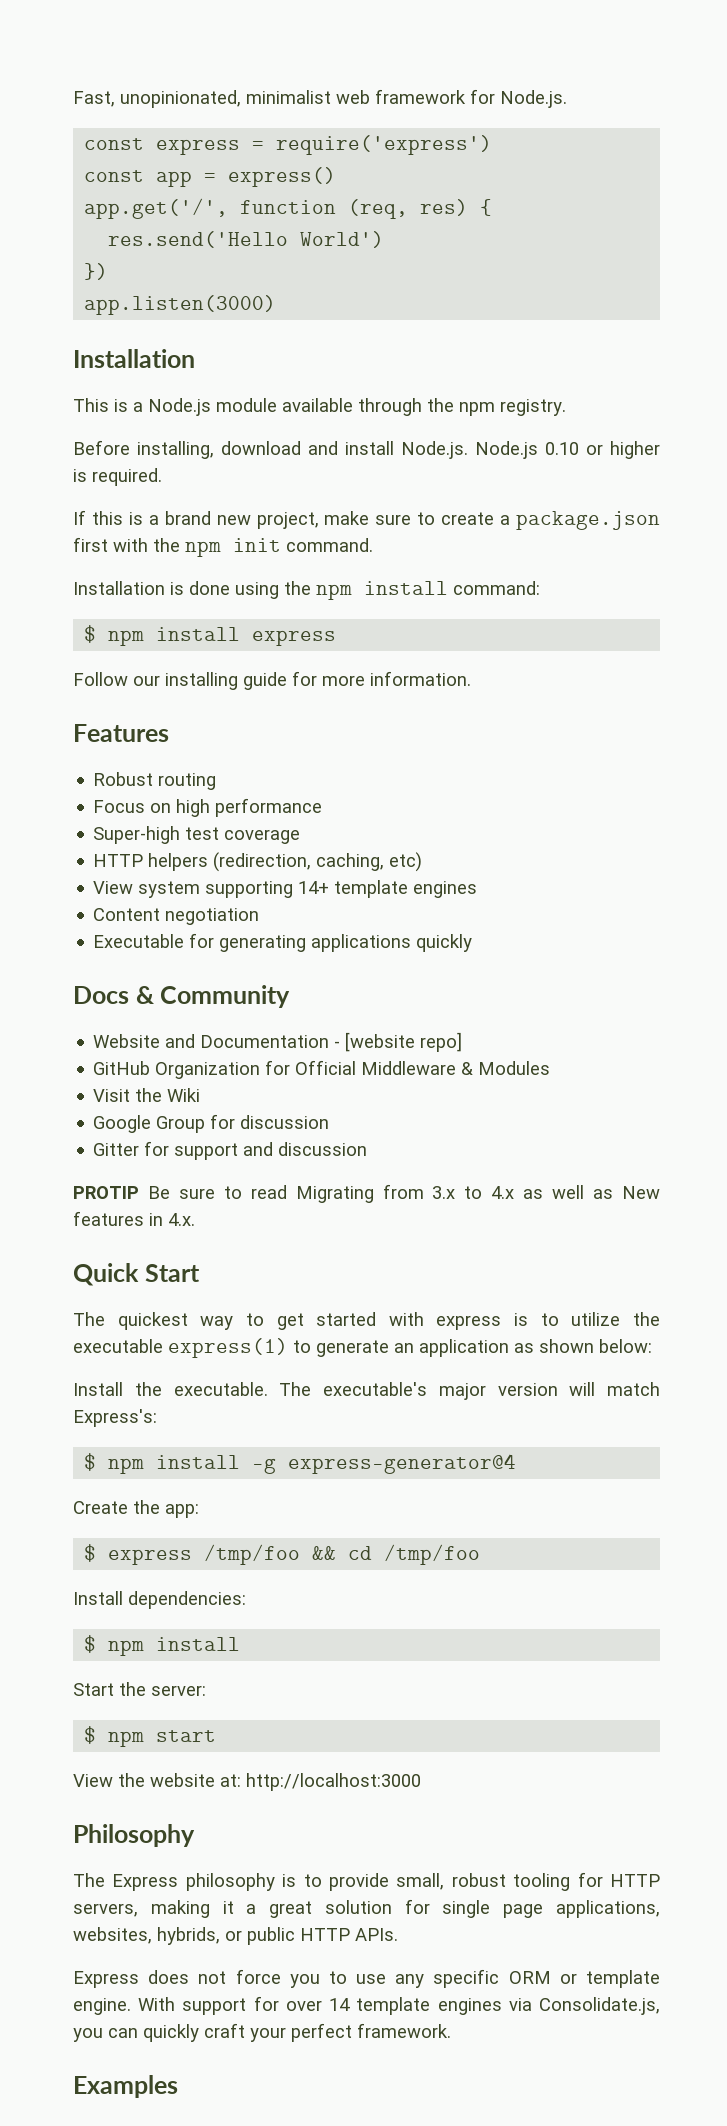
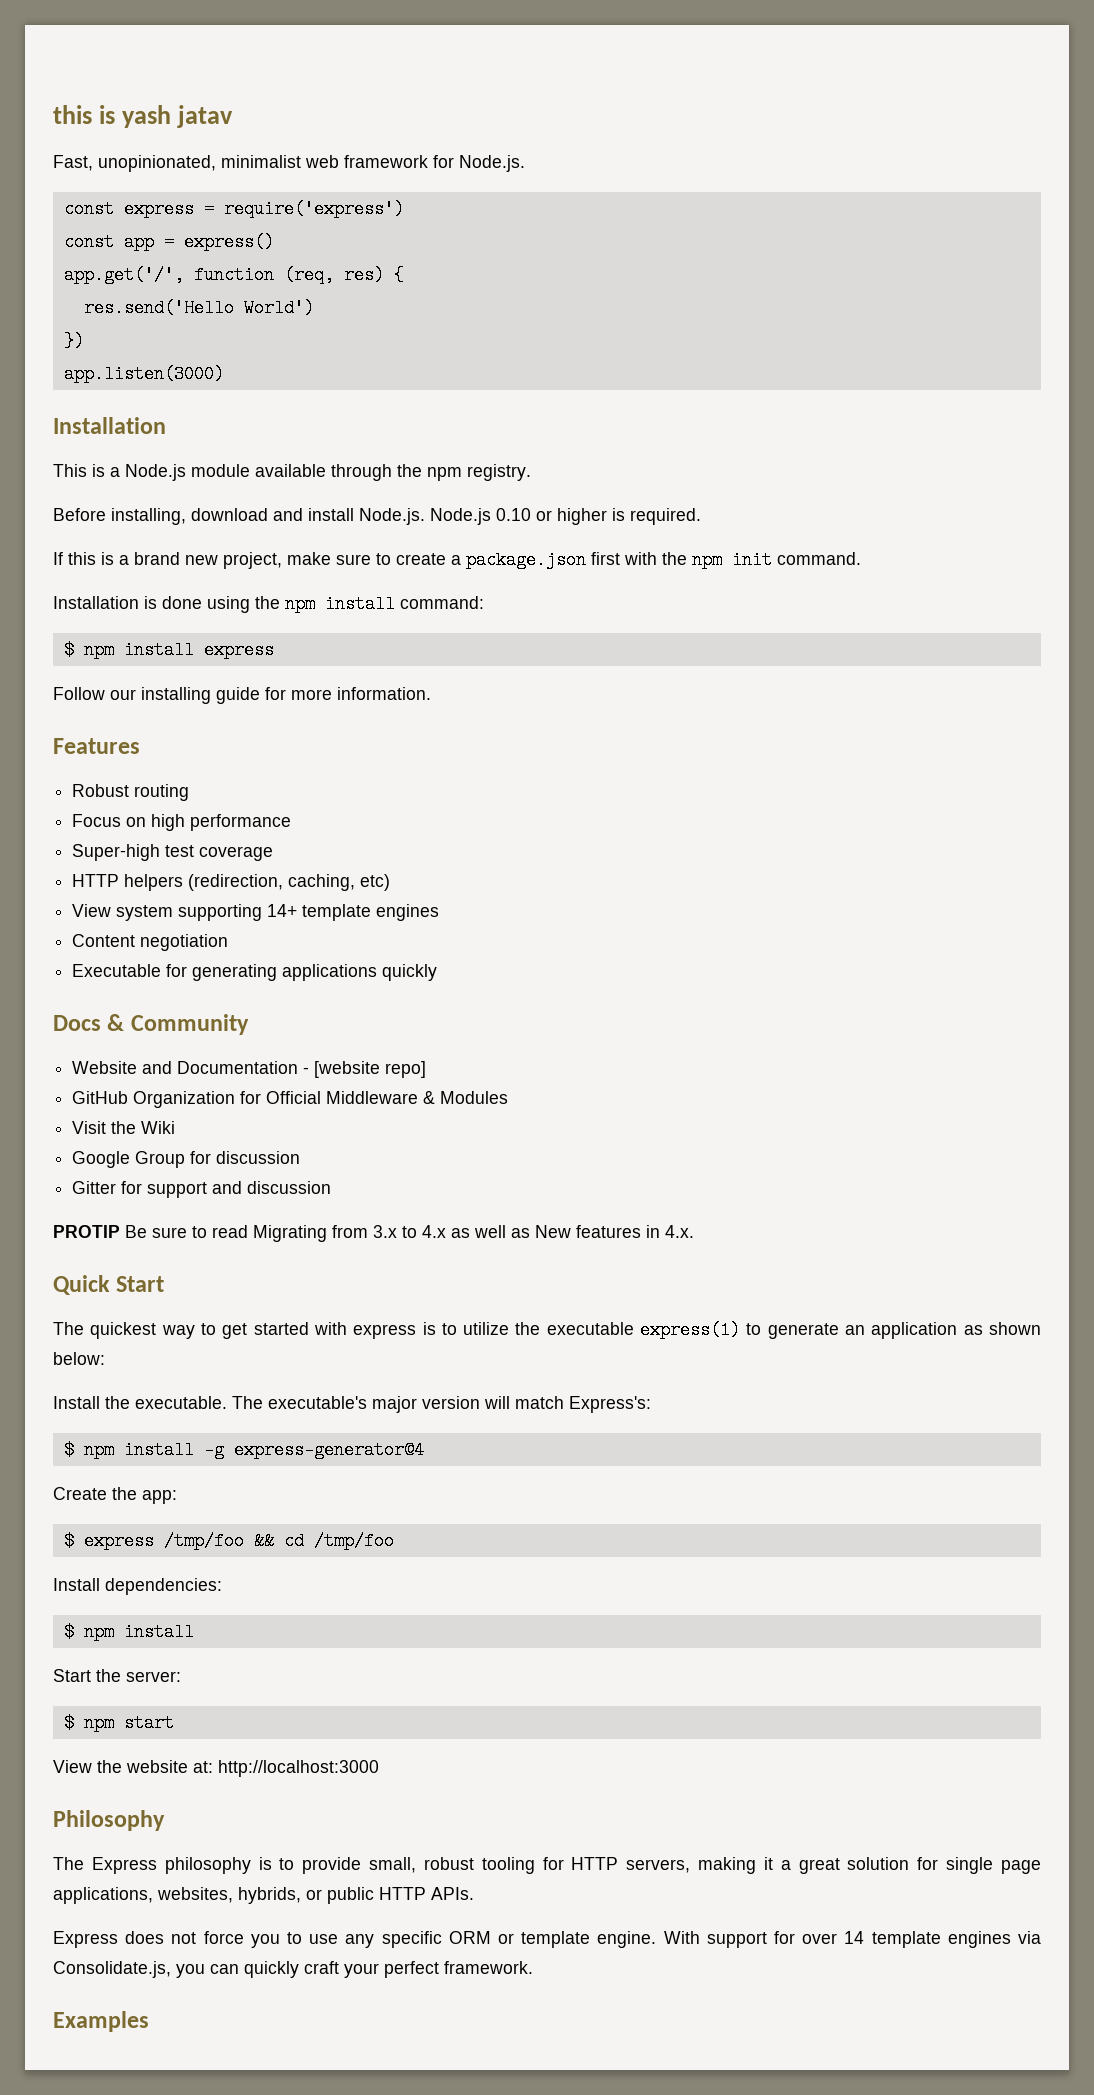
+ this is yash jatav

